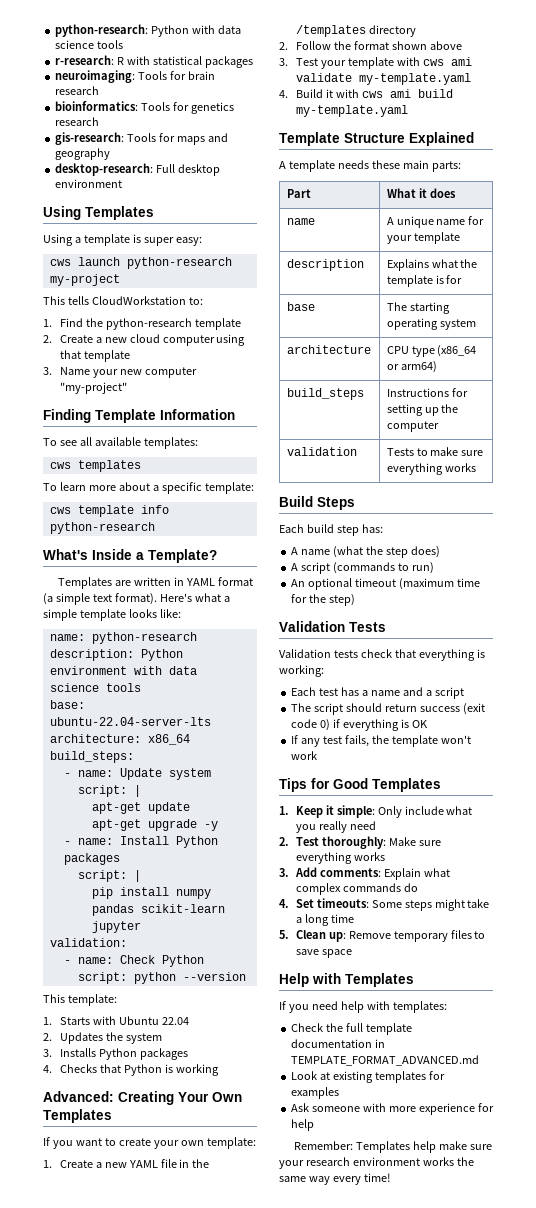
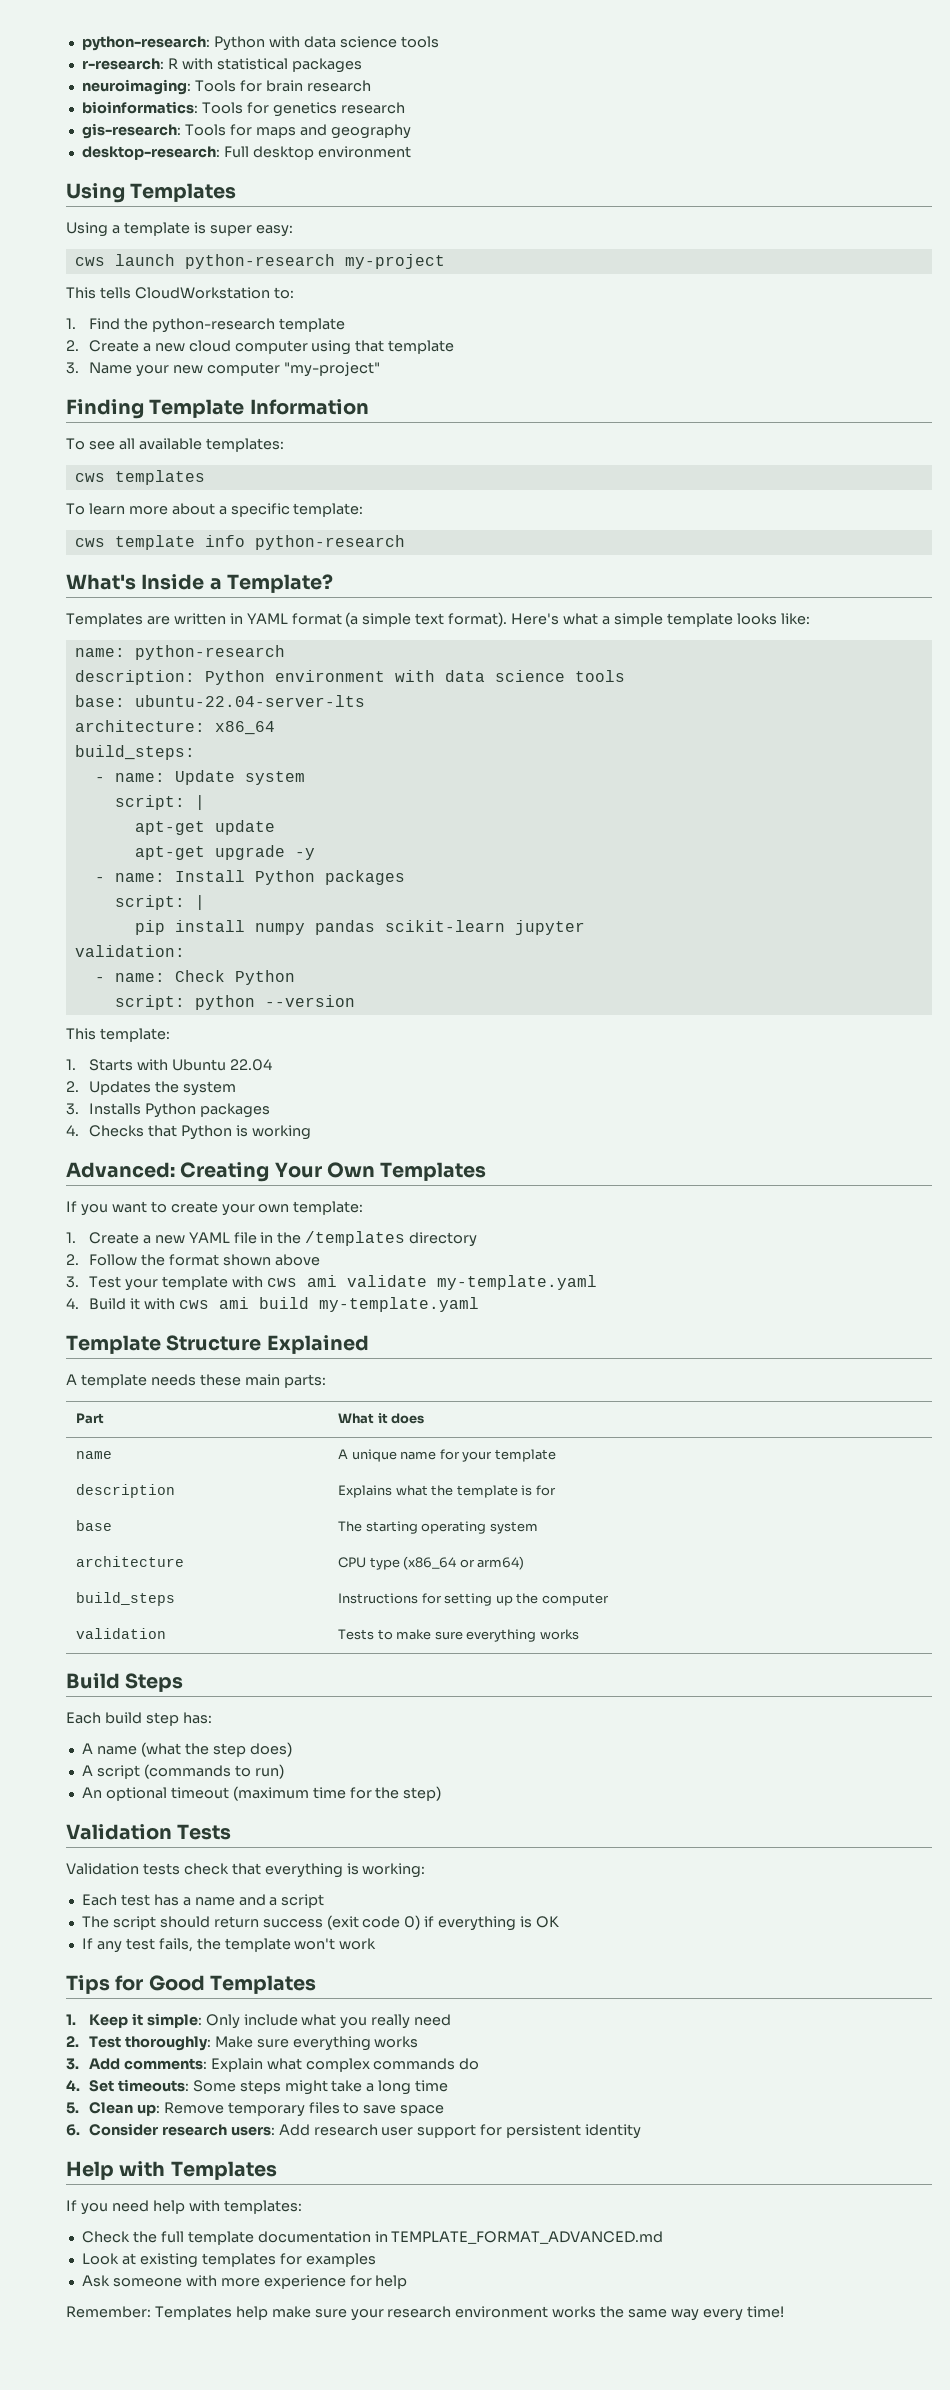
+ 6. Consider research users: Add research user support for persistent identity

